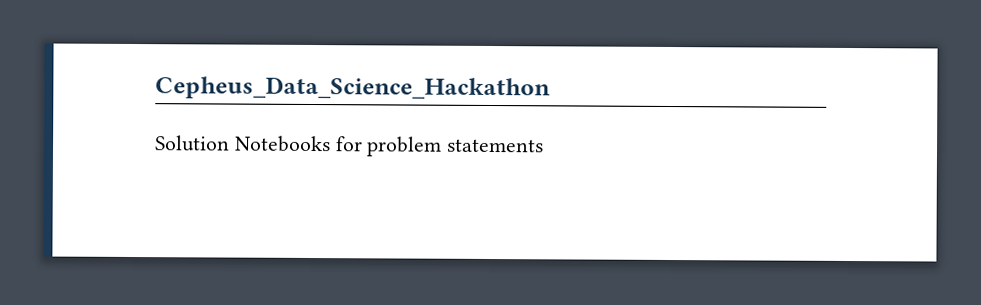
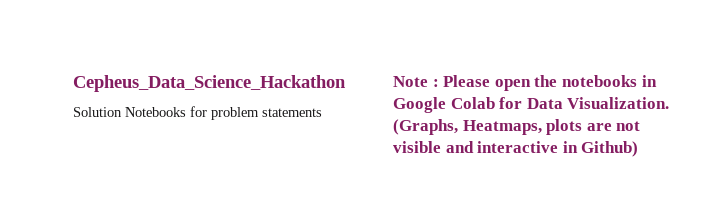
+ Note : Please open the notebooks in Google Colab for Data Visualization. (Graphs, Heatmaps, plots are not visible and interactive in Github)

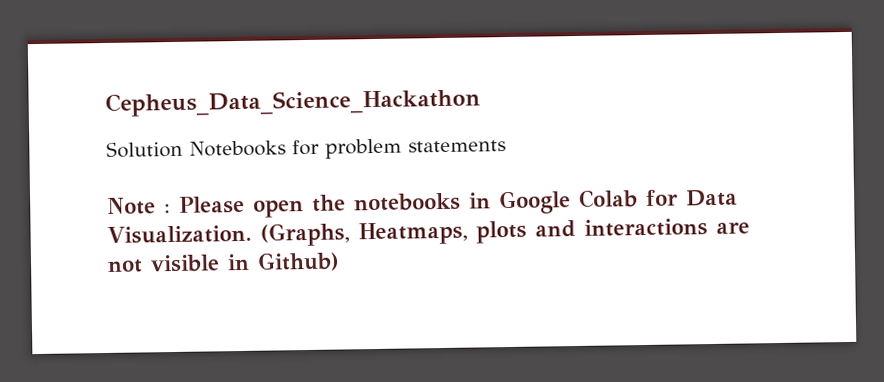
- (Graphs, Heatmaps, plots are not visible and interactive in Github)
+ (Graphs, Heatmaps, plots and interactions are not visible in Github)

